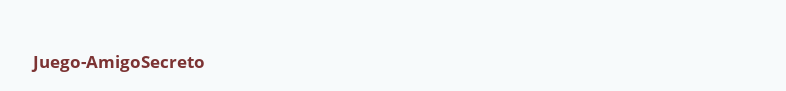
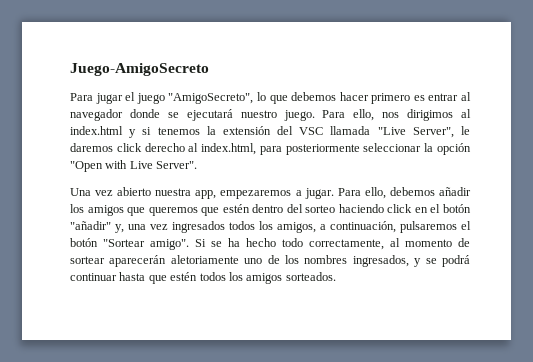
+ Para jugar el juego "AmigoSecreto", lo que debemos hacer primero es entrar al navegador donde se ejecutará nuestro juego. Para ello, nos dirigimos al index.html y si tenemos la extensión del VSC llamada "Live Server", le daremos click derecho al index.html, para posteriormente seleccionar la opción "Open with Live Server".
+ Una vez abierto nuestra app, empezaremos a jugar. Para ello, debemos añadir los amigos que queremos que estén dentro del sorteo haciendo click en el botón "añadir" y, una vez ingresados todos los amigos, a continuación, pulsaremos el botón "Sortear amigo". Si se ha hecho todo correctamente, al momento de sortear aparecerán aletoriamente uno de los nombres ingresados, y se podrá continuar hasta que estén todos los amigos sorteados.

